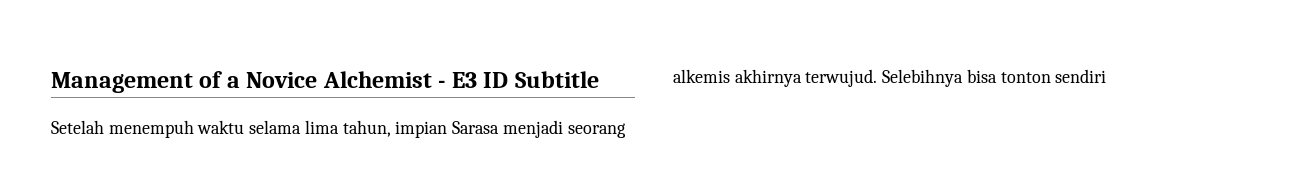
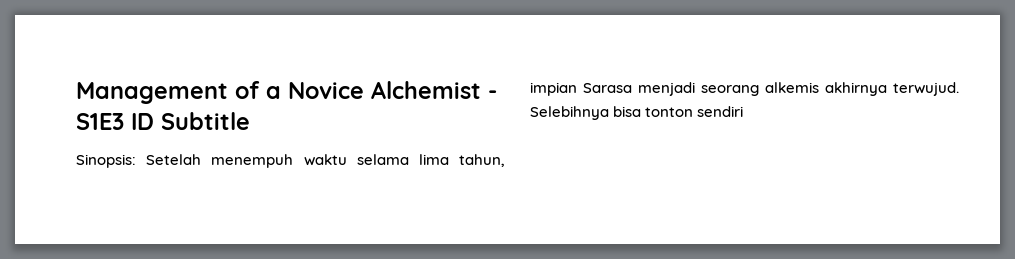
- Management of a Novice Alchemist - E3 ID Subtitle
+ Management of a Novice Alchemist - S1E3 ID Subtitle
- Setelah menempuh waktu selama lima tahun, impian Sarasa menjadi seorang alkemis akhirnya terwujud.
+ Sinopsis: Setelah menempuh waktu selama lima tahun, impian Sarasa menjadi seorang alkemis akhirnya terwujud.

